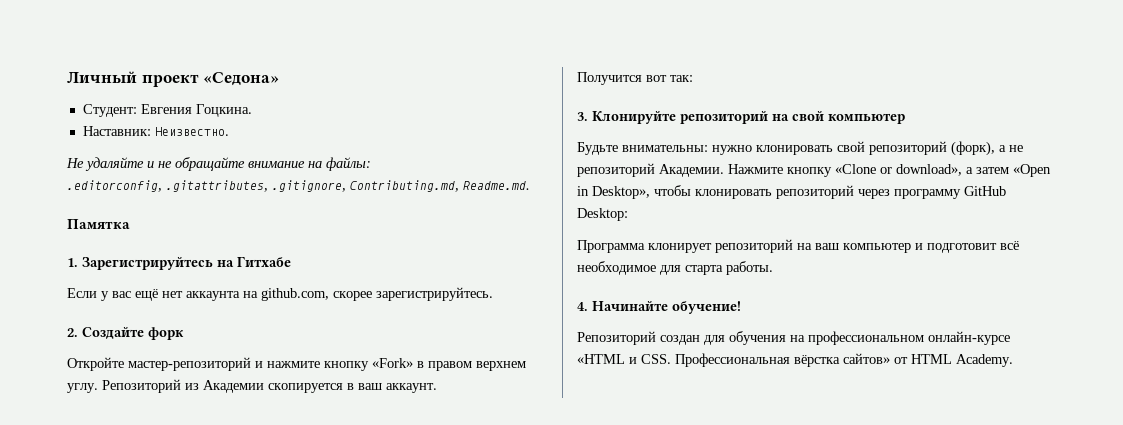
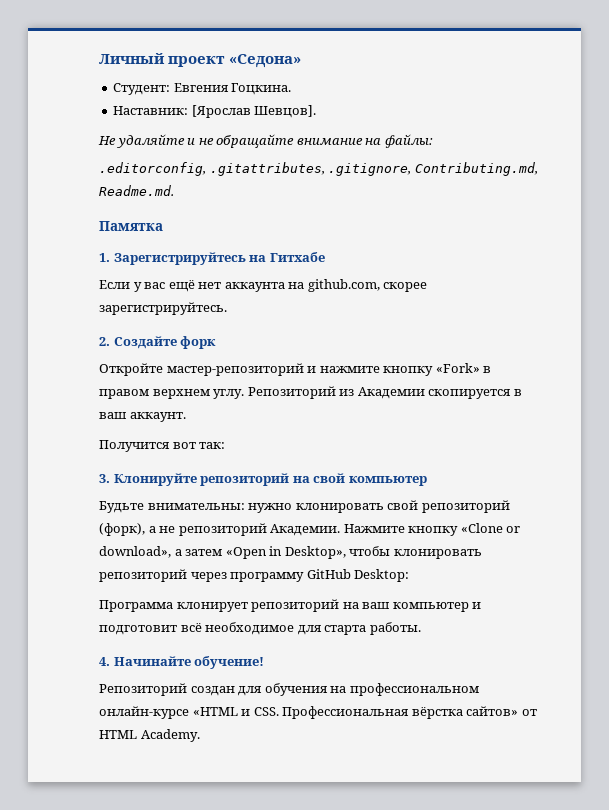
- Наставник: Неизвестно.
+ Наставник: [Ярослав Шевцов].

